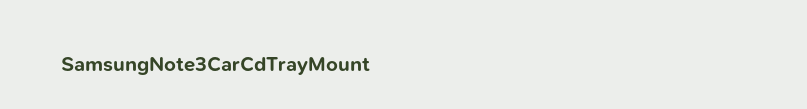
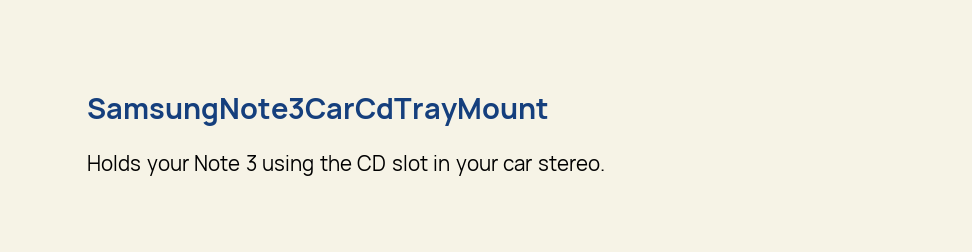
+ Holds your Note 3 using the CD slot in your car stereo.

